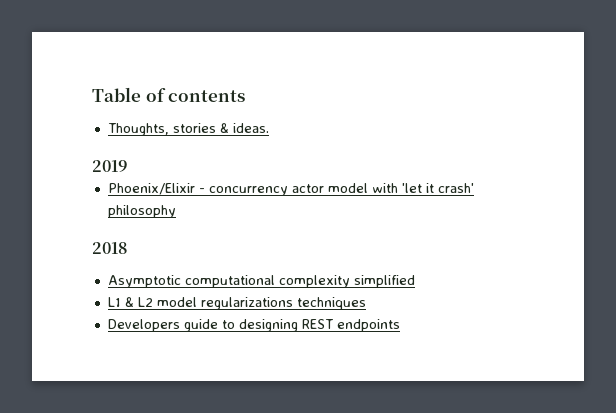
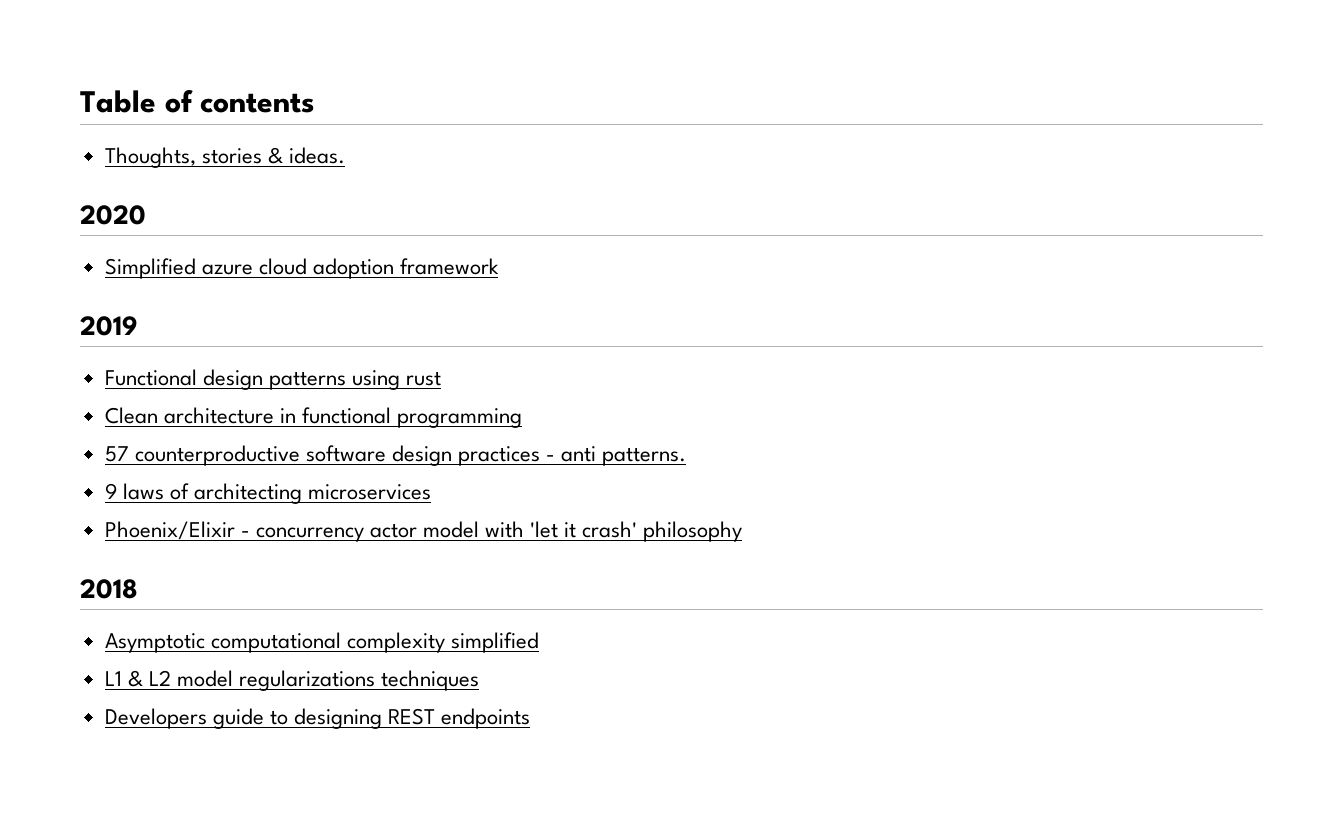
+ 2020
+ Simplified azure cloud adoption framework
  2019
+ Functional design patterns using rust
+ Clean architecture in functional programming
+ 57 counterproductive software design practices - anti patterns.
+ 9 laws of architecting microservices

